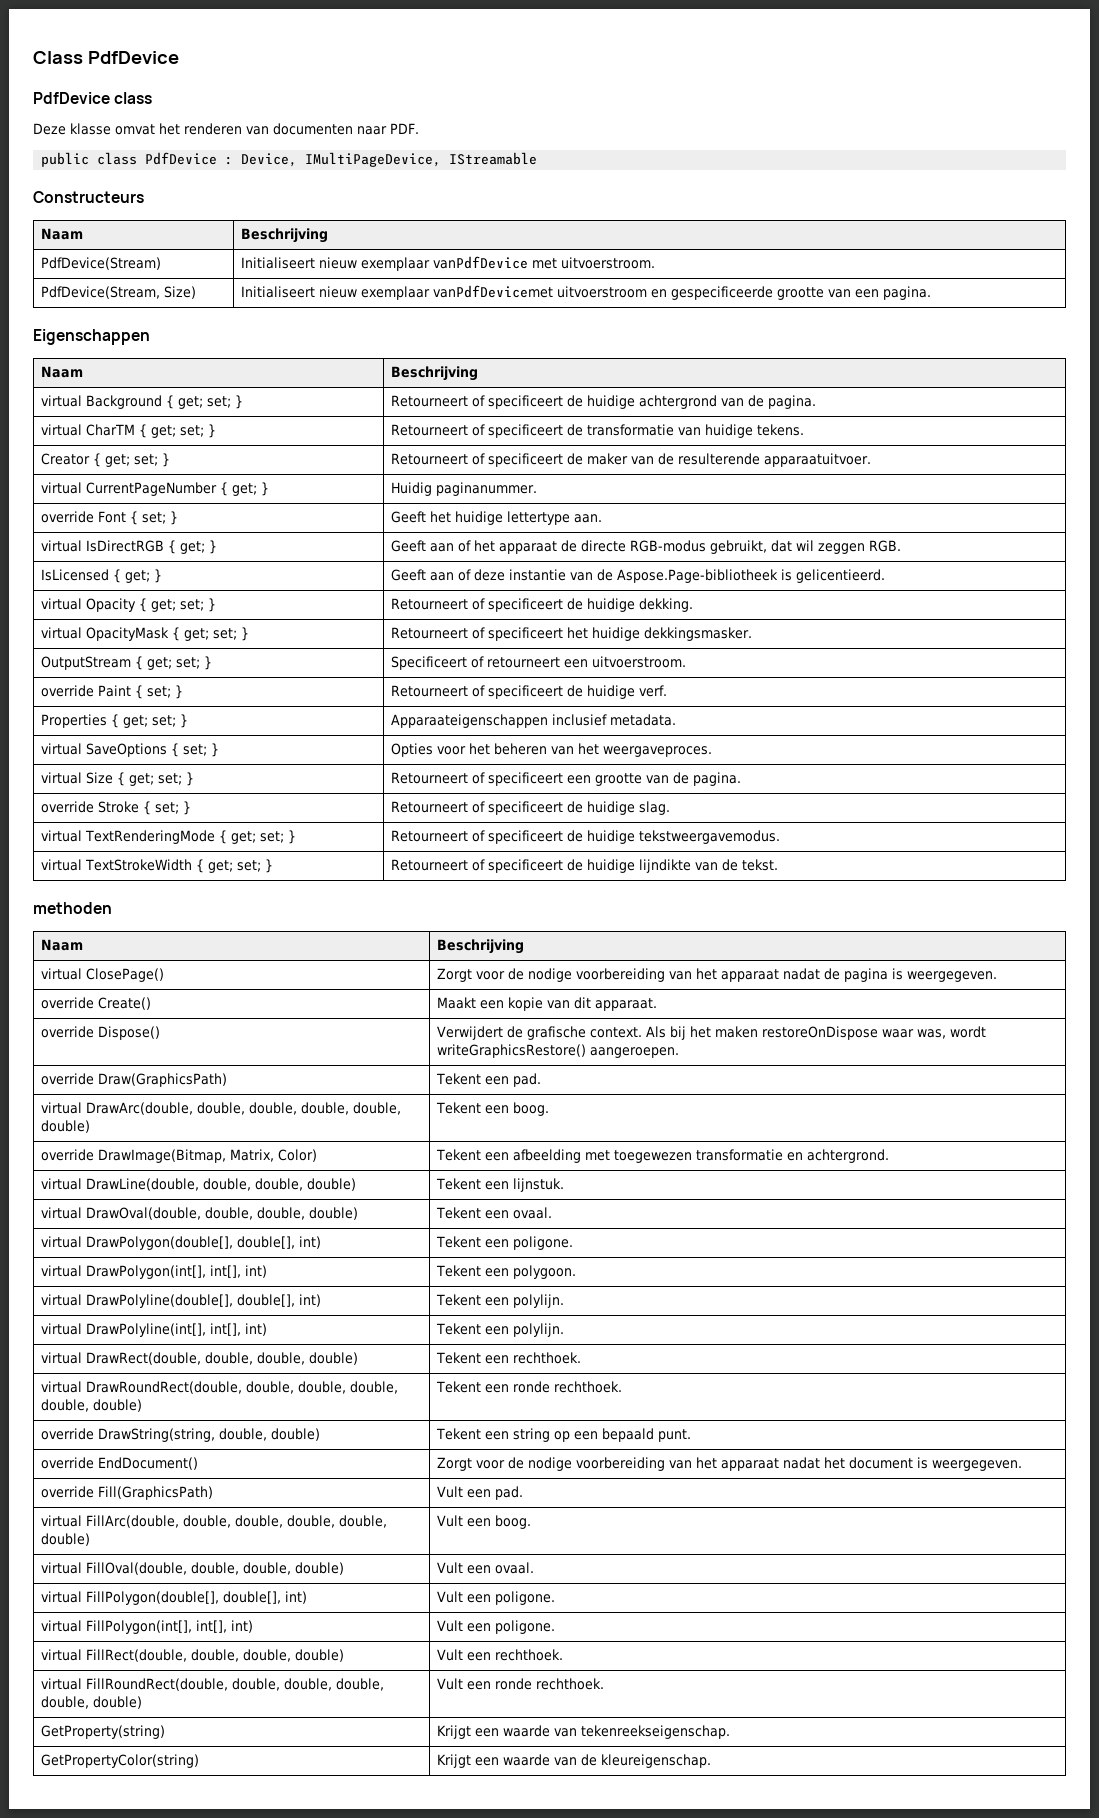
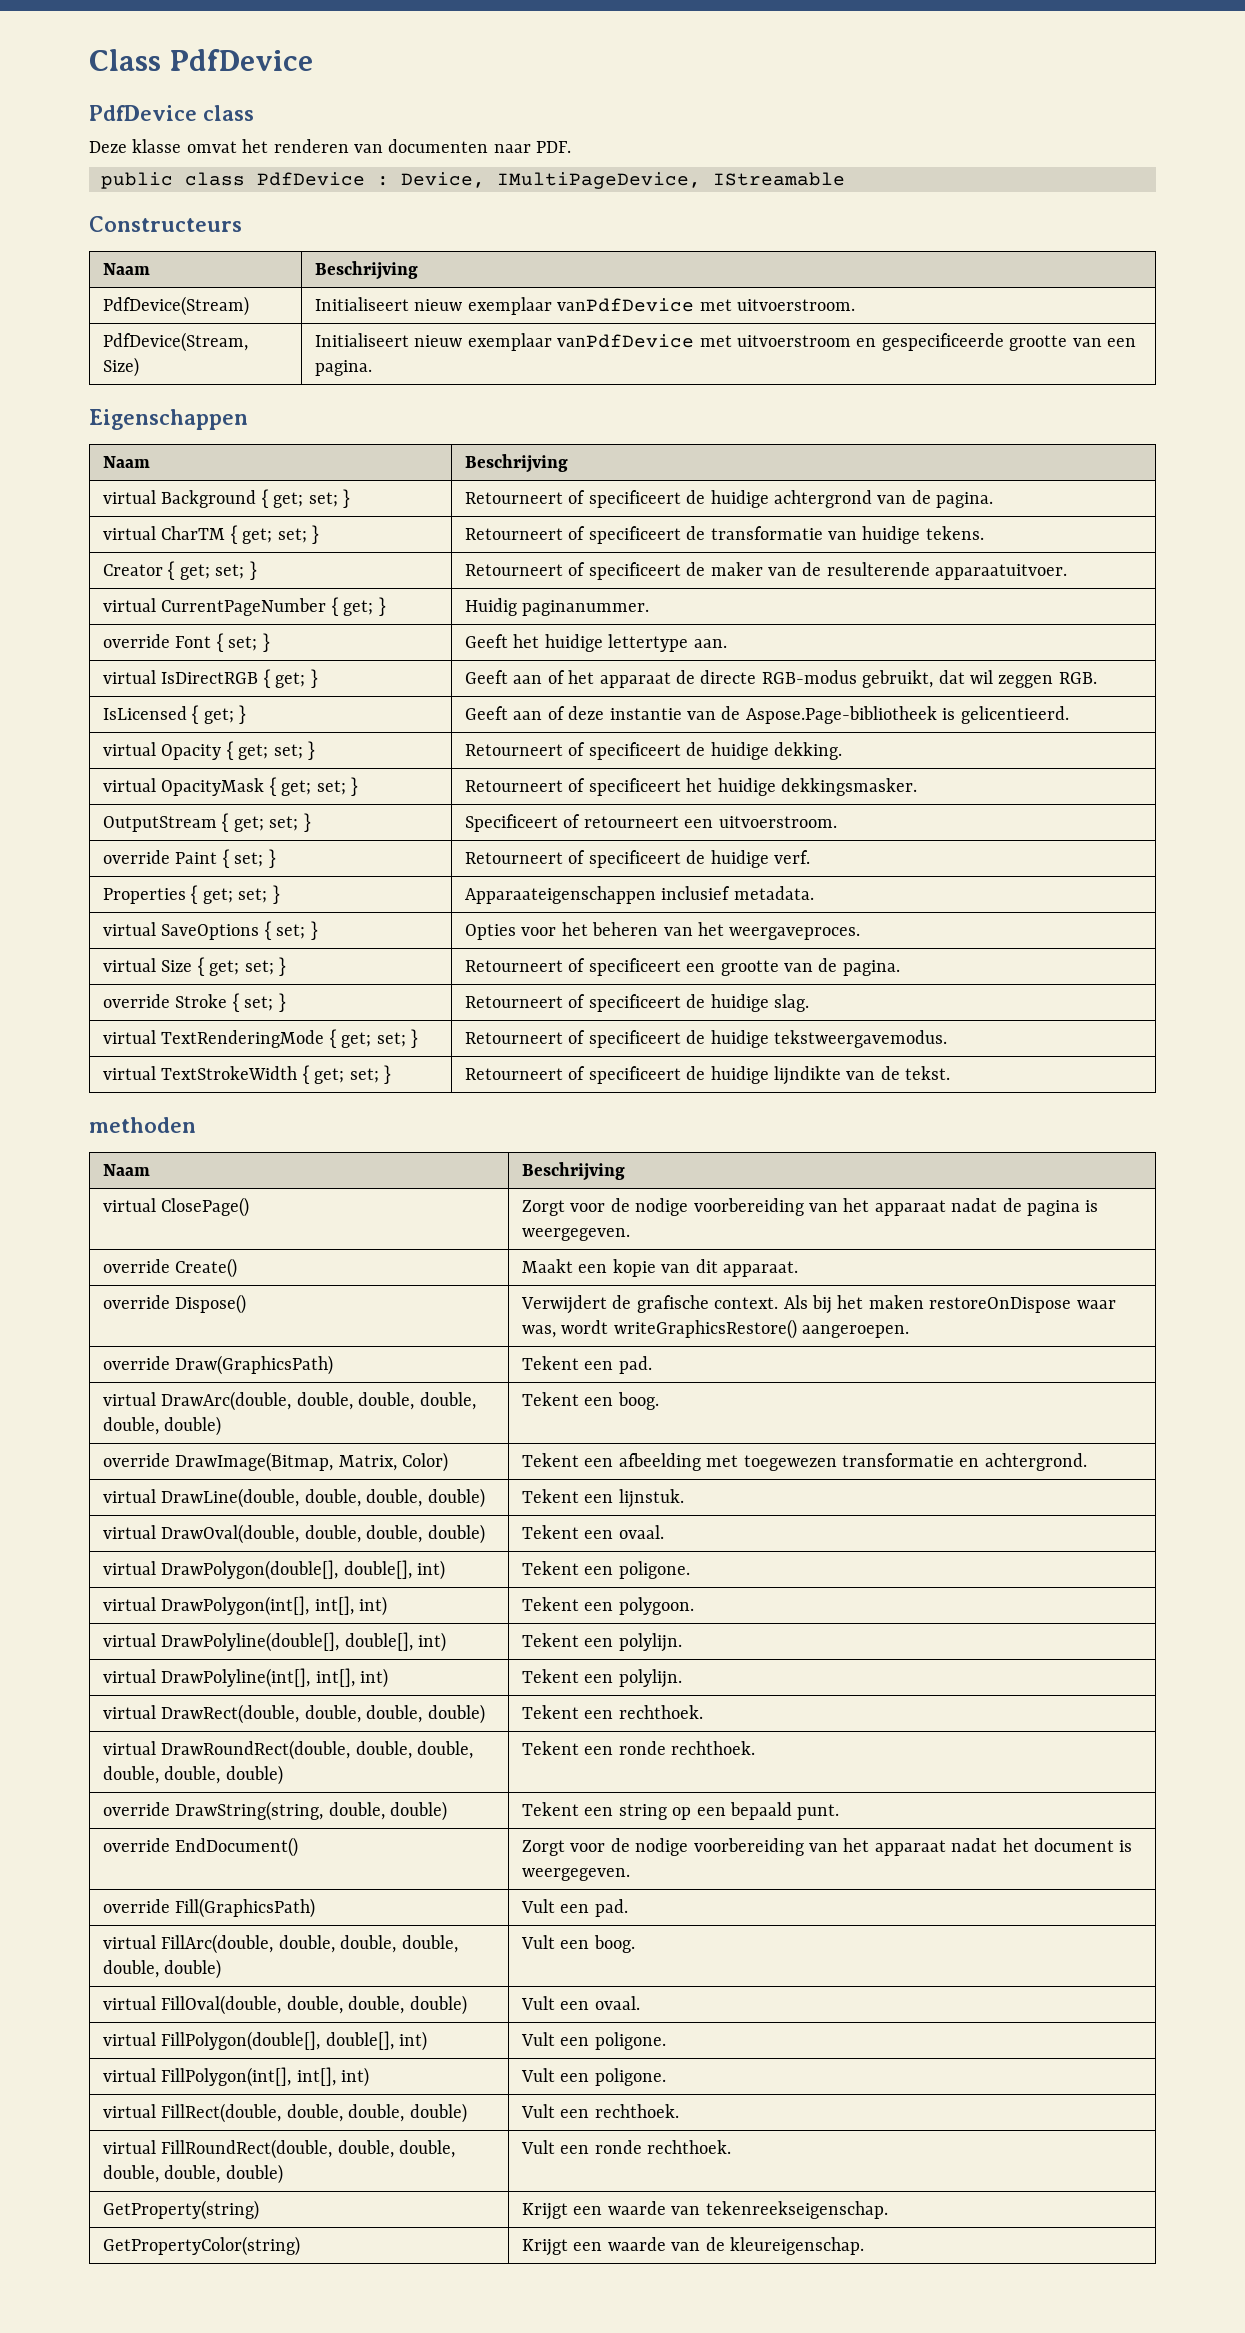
- PdfDevice(Stream, Size) | Initialiseert nieuw exemplaar vanPdfDevicemet uitvoerstroom en gespecificeerde grootte van een pagina.
+ PdfDevice(Stream, Size) | Initialiseert nieuw exemplaar vanPdfDevice met uitvoerstroom en gespecificeerde grootte van een pagina.

